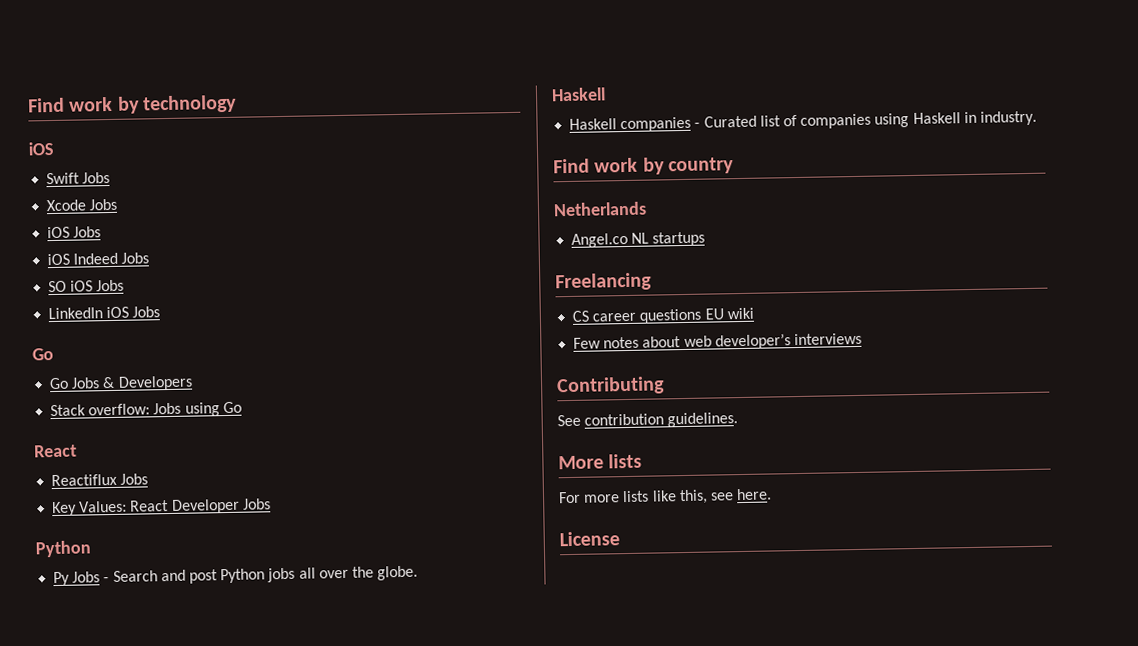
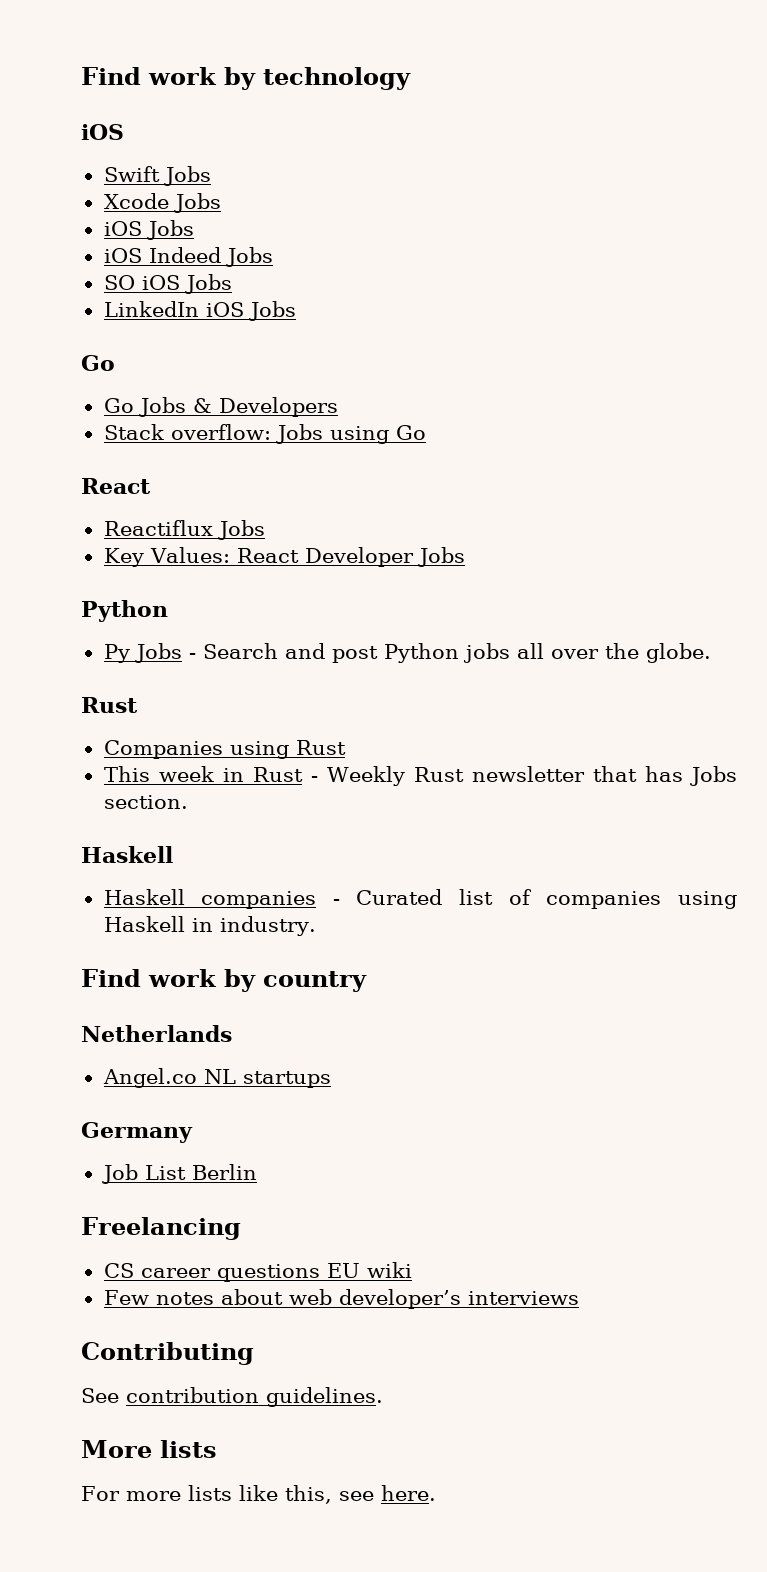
  Py Jobs - Search and post Python jobs all over the globe.
+ Rust
+ Companies using Rust
+ This week in Rust - Weekly Rust newsletter that has Jobs section.
+ Germany
+ Job List Berlin
- License

